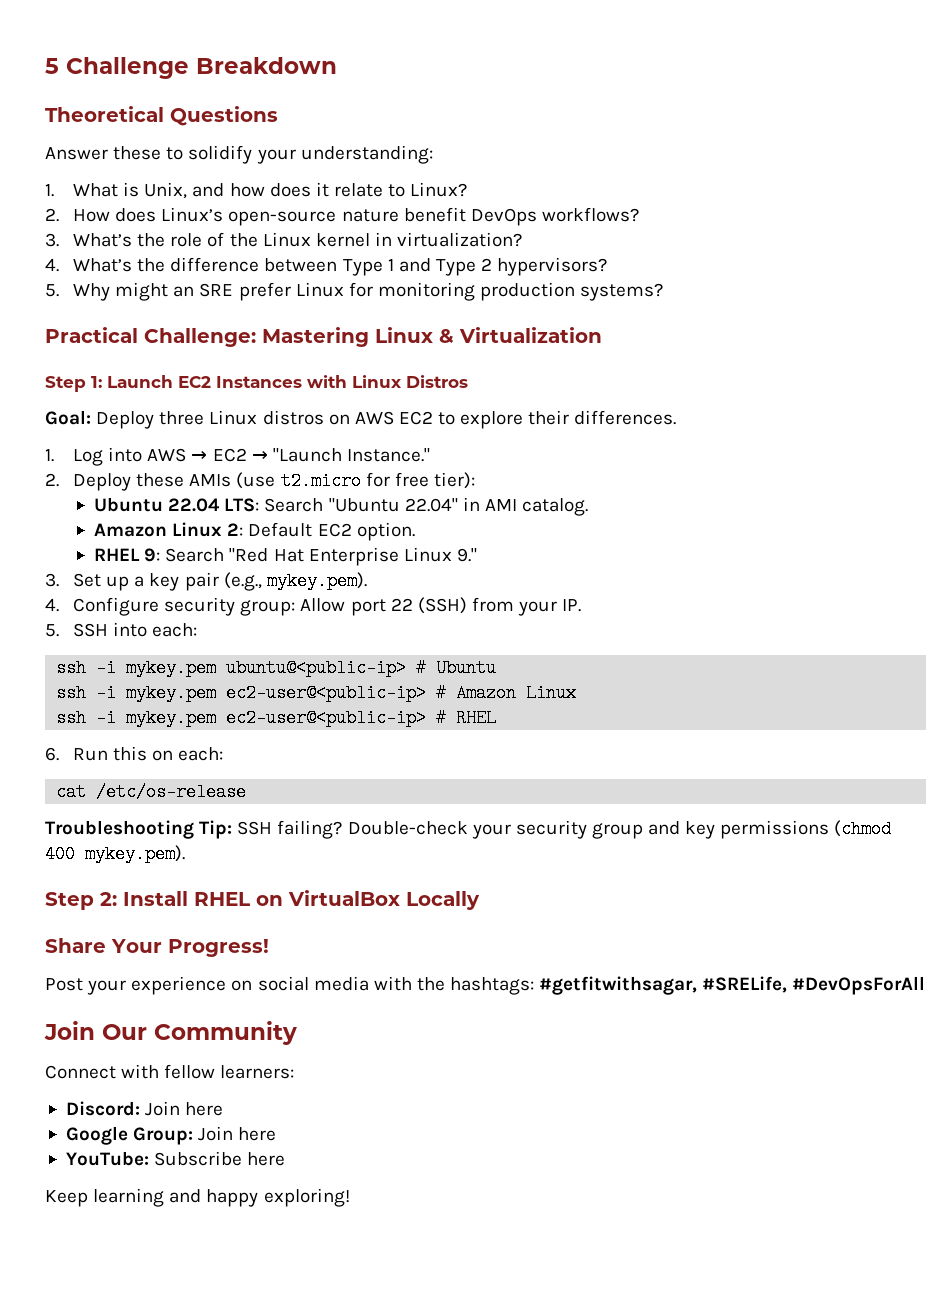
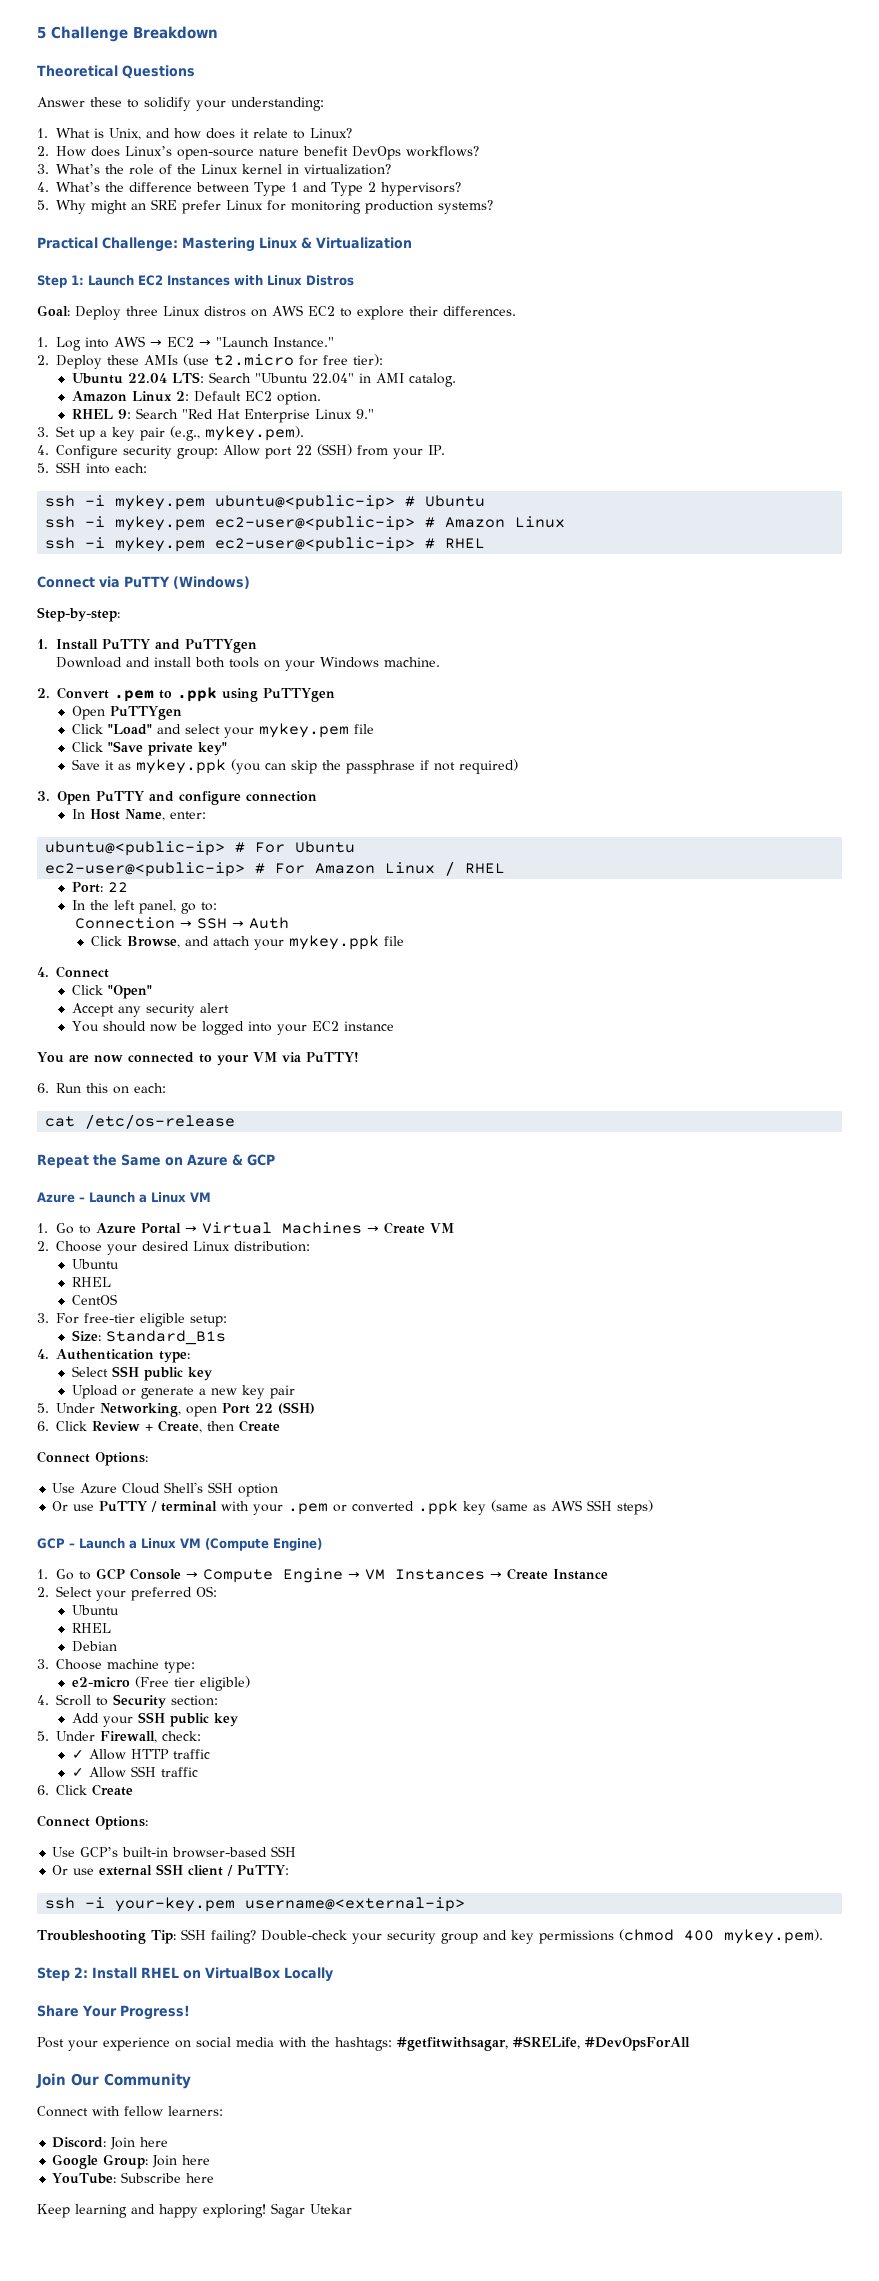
+ Connect via PuTTY (Windows)
+ Step-by-step:
+ 1. Install PuTTY and PuTTYgen
+ Download and install both tools on your Windows machine.
+ 2. Convert .pem to .ppk using PuTTYgen
+ Open PuTTYgen
+ Click "Load" and select your mykey.pem file
+ Click "Save private key"
+ Save it as mykey.ppk (you can skip the passphrase if not required)
+ 3. Open PuTTY and configure connection
+ In Host Name, enter:
+ ubuntu@<public-ip> # For Ubuntu
+ ec2-user@<public-ip> # For Amazon Linux / RHEL
+ Port: 22
+ In the left panel, go to:
+ Connection → SSH → Auth
+ Click Browse, and attach your mykey.ppk file
+ 4. Connect
+ Click "Open"
+ Accept any security alert
+ You should now be logged into your EC2 instance
+ You are now connected to your VM via PuTTY!
+ Repeat the Same on Azure & GCP
+ Azure – Launch a Linux VM
+ 1. Go to Azure Portal → Virtual Machines → Create VM
+ 2. Choose your desired Linux distribution:
+ Ubuntu
+ RHEL
+ CentOS
+ 3. For free-tier eligible setup:
+ Size: Standard_B1s
+ 4. Authentication type:
+ Select SSH public key
+ Upload or generate a new key pair
+ 5. Under Networking, open Port 22 (SSH)
+ 6. Click Review + Create, then Create
+ Connect Options:
+ Use Azure Cloud Shell's SSH option
+ Or use PuTTY / terminal with your .pem or converted .ppk key (same as AWS SSH steps)
+ GCP – Launch a Linux VM (Compute Engine)
+ 1. Go to GCP Console → Compute Engine → VM Instances → Create Instance
+ 2. Select your preferred OS:
+ Ubuntu
+ RHEL
+ Debian
+ 3. Choose machine type:
+ e2-micro (Free tier eligible)
+ 4. Scroll to Security section:
+ Add your SSH public key
+ 5. Under Firewall, check:
+ ✓ Allow HTTP traffic
+ ✓ Allow SSH traffic
+ 6. Click Create
+ Connect Options:
+ Use GCP’s built-in browser-based SSH
+ Or use external SSH client / PuTTY:
+ ssh -i your-key.pem username@<external-ip>
+ Sagar Utekar

